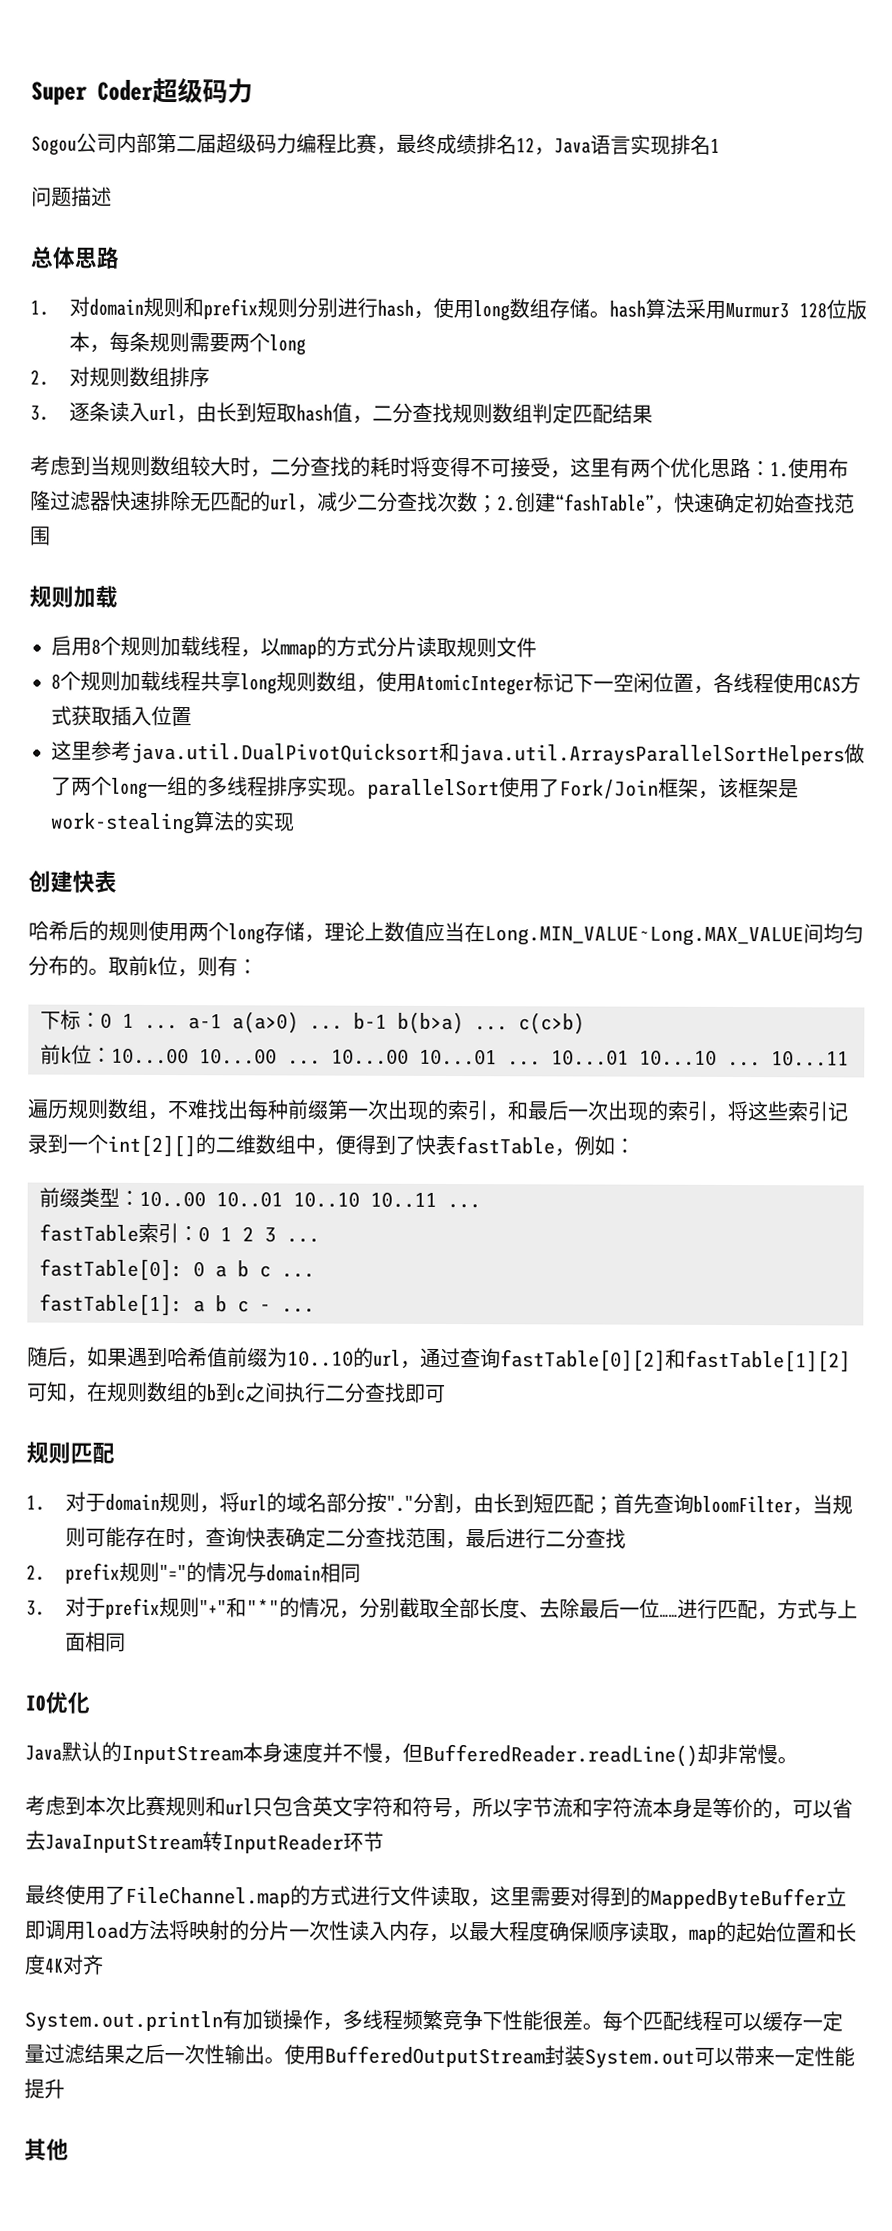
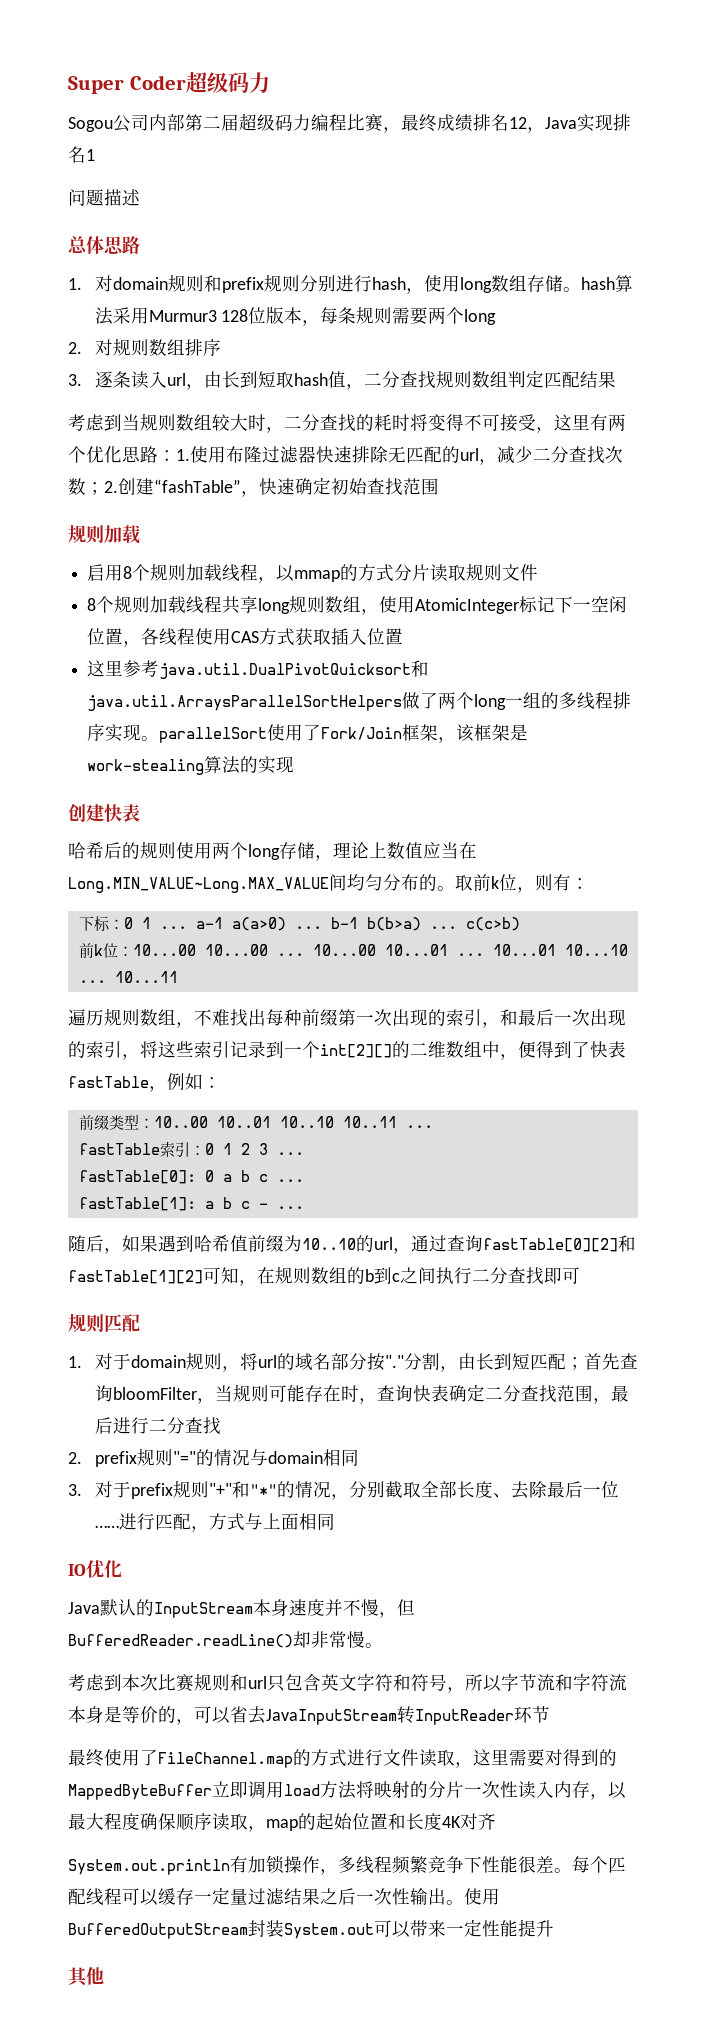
- Sogou公司内部第二届超级码力编程比赛，最终成绩排名12，Java语言实现排名1
+ Sogou公司内部第二届超级码力编程比赛，最终成绩排名12，Java实现排名1

